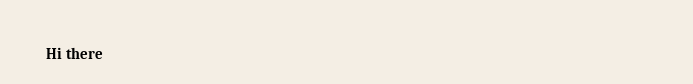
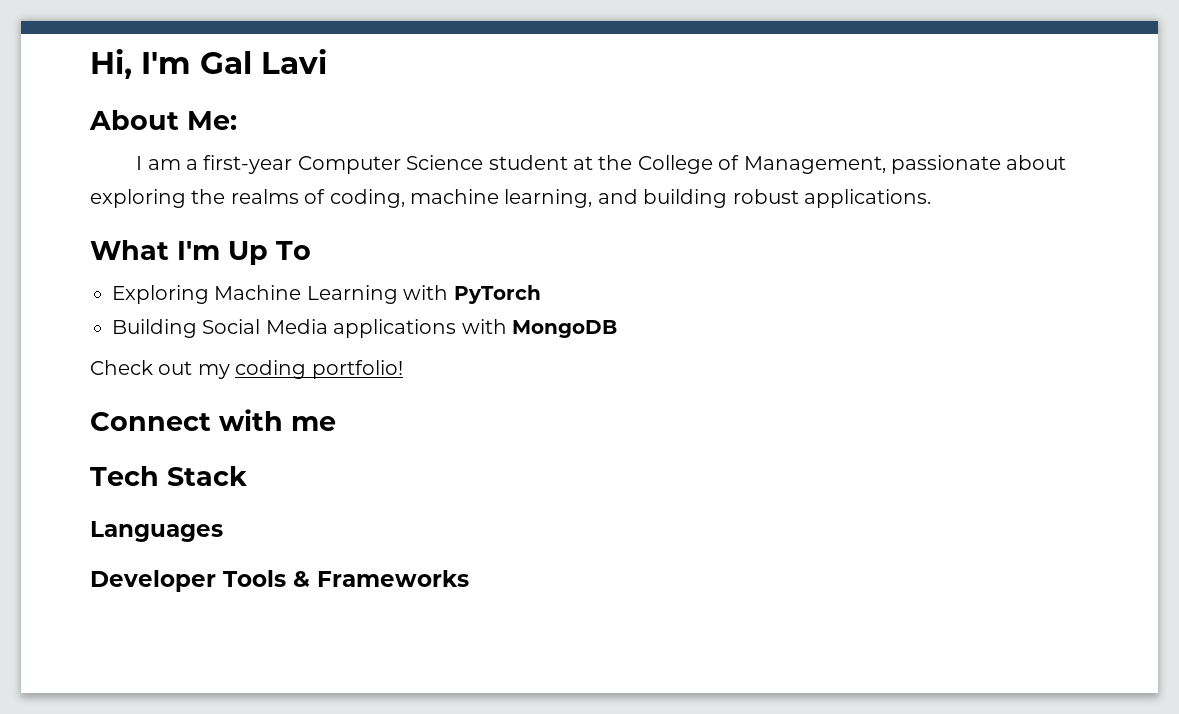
- Hi there
+ Hi, I'm Gal Lavi
+ About Me:
+ I am a first-year Computer Science student at the College of Management, passionate about exploring the realms of coding, machine learning, and building robust applications.
+ What I'm Up To
+ Exploring Machine Learning with PyTorch
+ Building Social Media applications with MongoDB
+ Check out my coding portfolio!
+ Connect with me
+ Tech Stack
+ Languages
+ Developer Tools & Frameworks

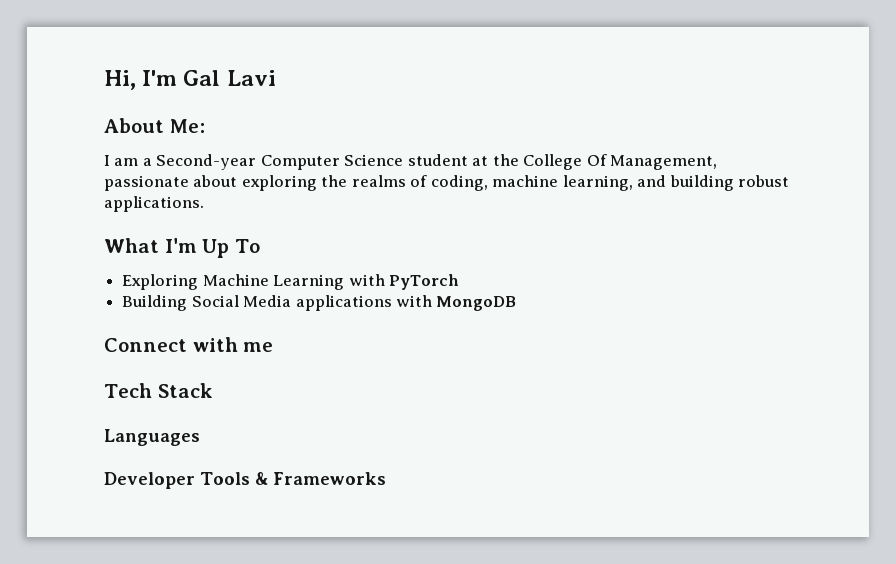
- I am a first-year Computer Science student at the College of Management, passionate about exploring the realms of coding, machine learning, and building robust applications.
+ I am a Second-year Computer Science student at the College Of Management, passionate about exploring the realms of coding, machine learning, and building robust applications.
- Check out my coding portfolio!

